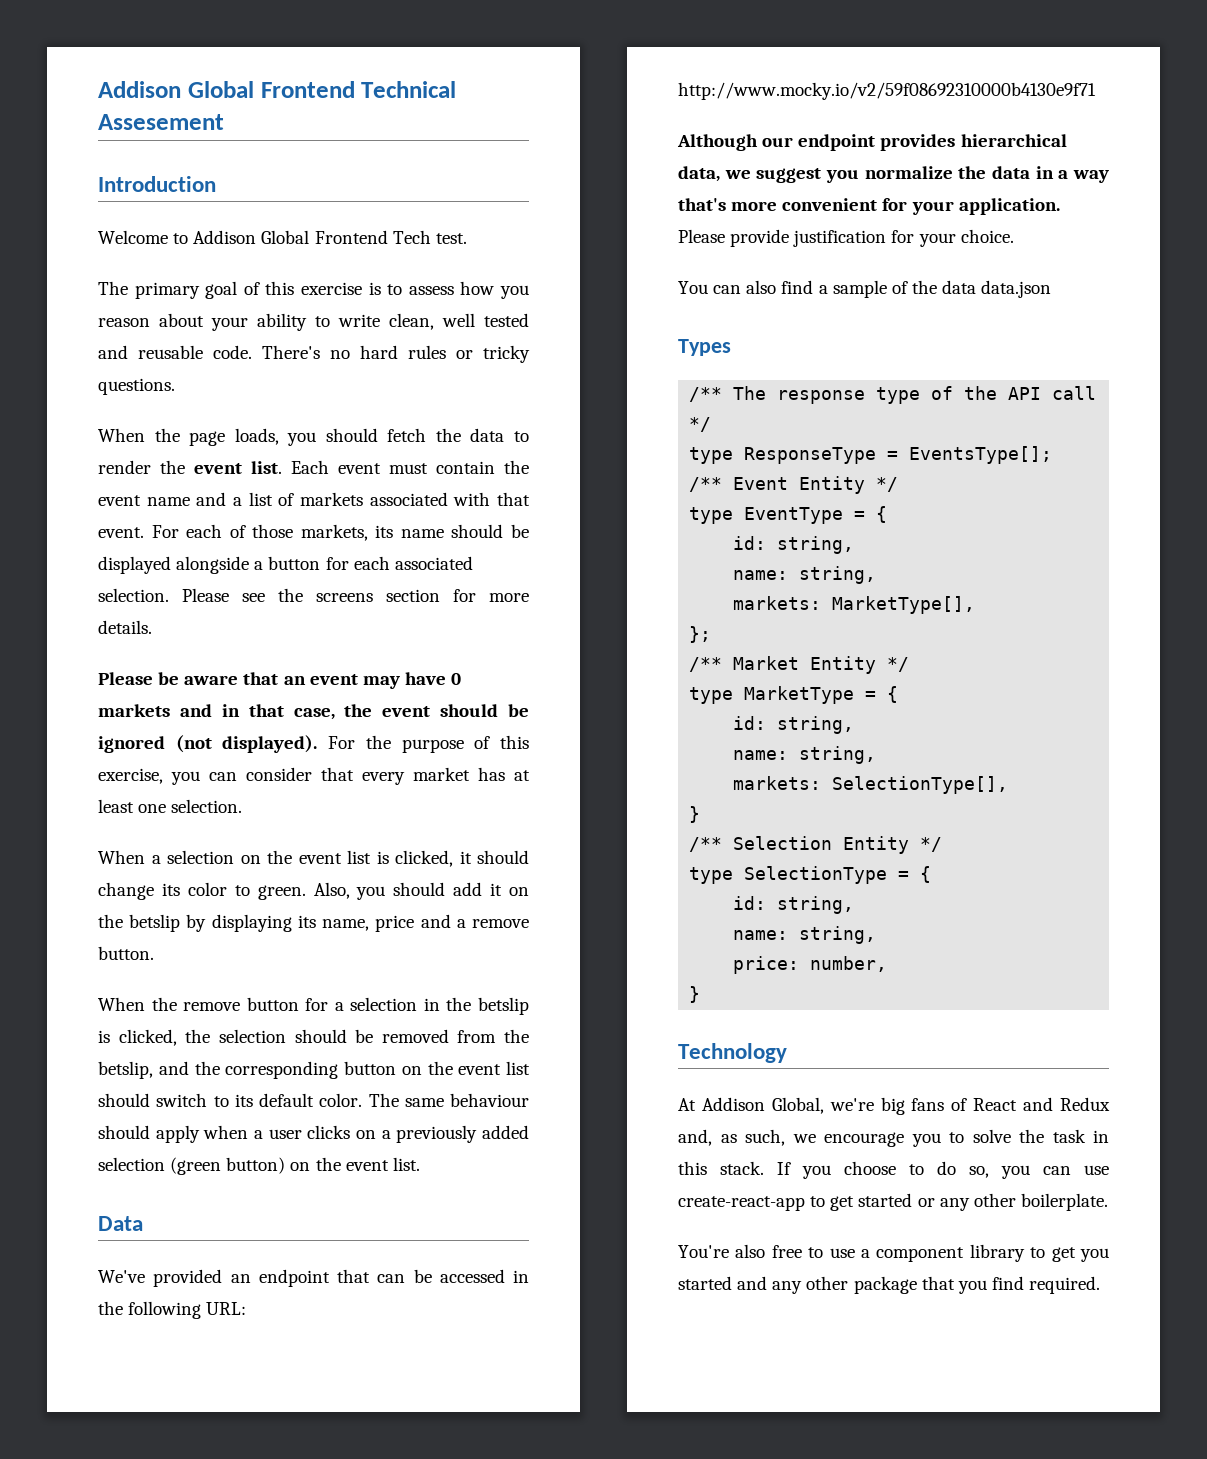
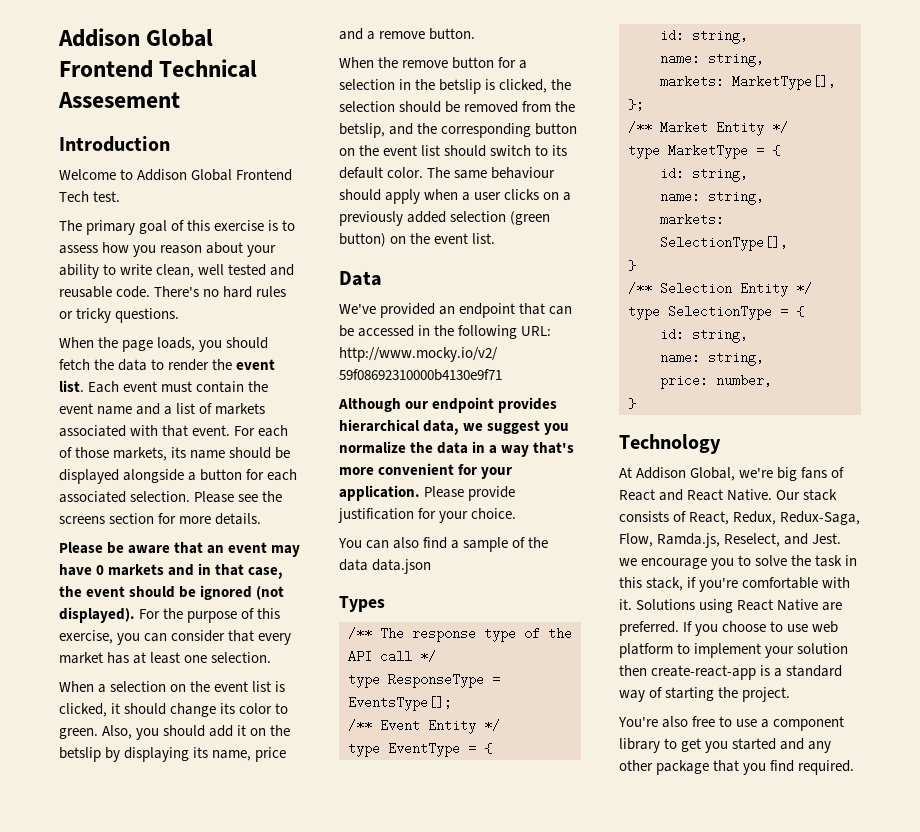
- At Addison Global, we're big fans of React and Redux and, as such, we encourage you to solve the task in this stack. If you choose to do so, you can use create-react-app to get started or any other boilerplate.
+ At Addison Global, we're big fans of React and React Native. Our stack consists of React, Redux, Redux-Saga, Flow, Ramda.js, Reselect, and Jest. we encourage you to solve the task in this stack, if you're comfortable with it. Solutions using React Native are preferred. If you choose to use web platform to implement your solution then create-react-app is a standard way of starting the project.

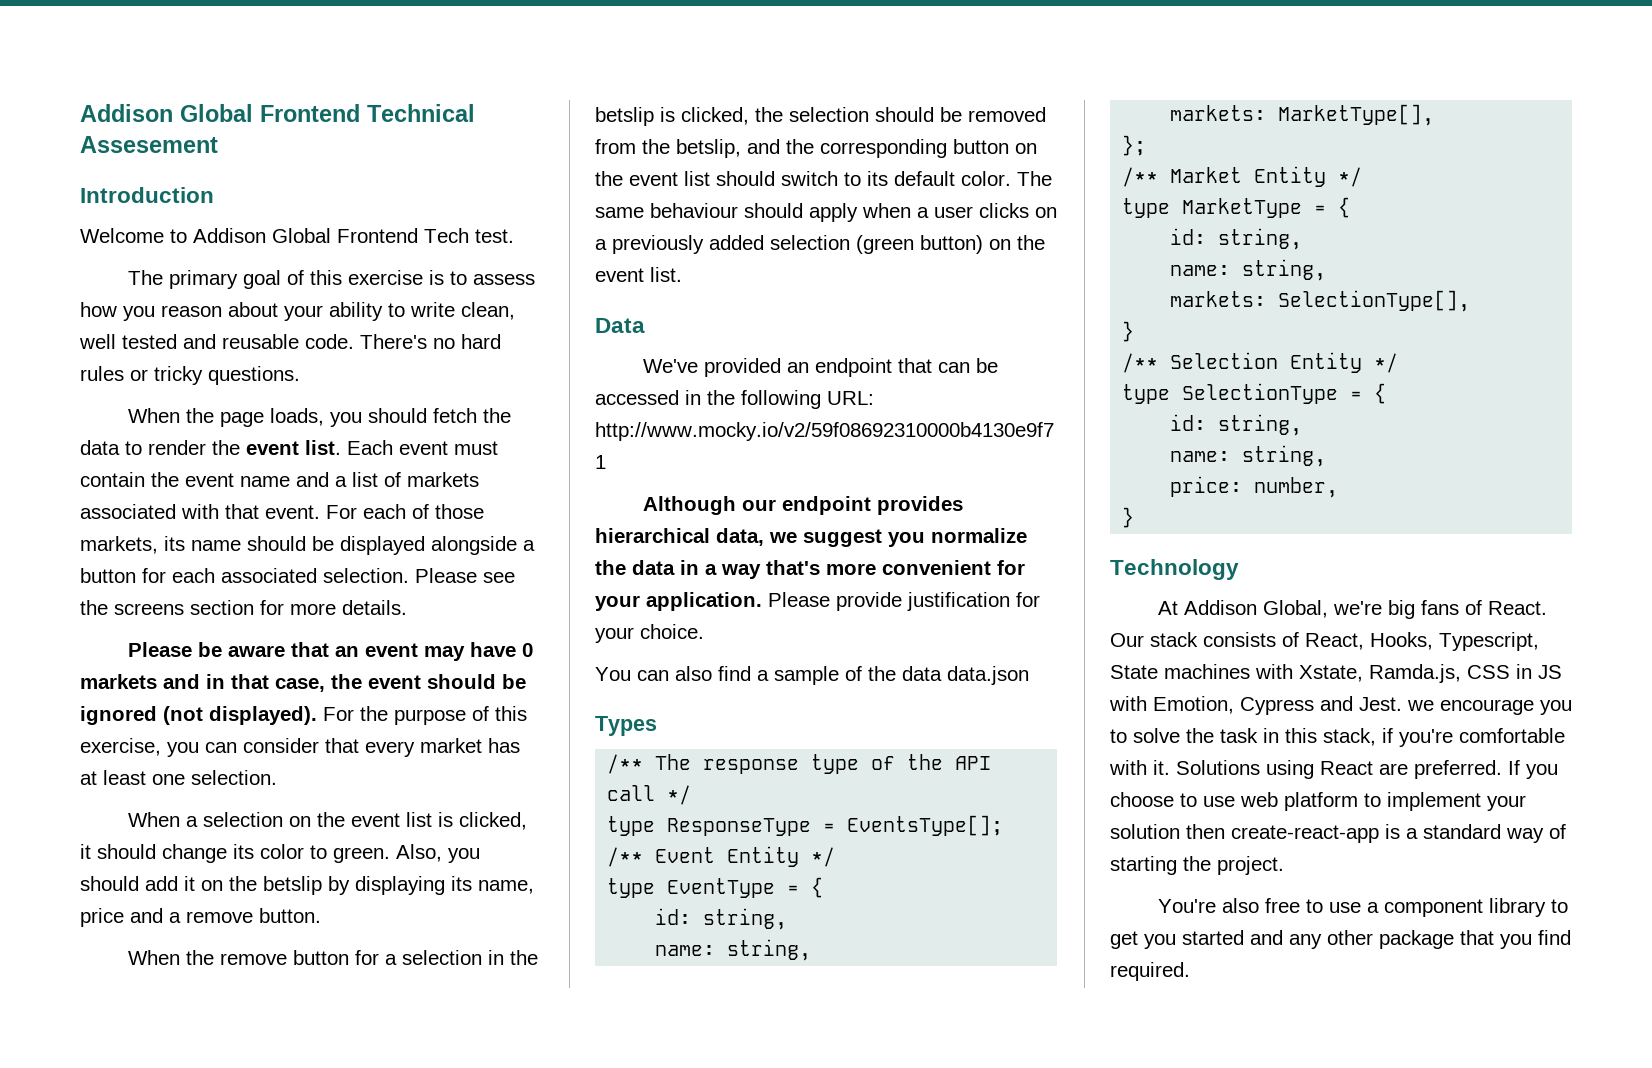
- At Addison Global, we're big fans of React and React Native.
+ At Addison Global, we're big fans of React.
- Our stack consists of React, Redux, Redux-Saga, Flow, Ramda.js, Reselect, and Jest. we encourage you to solve the task in this stack, if you're comfortable with it.
+ Our stack consists of React, Hooks, Typescript, State machines with Xstate, Ramda.js, CSS in JS with Emotion, Cypress and Jest. we encourage you to solve the task in this stack, if you're comfortable with it.
- Solutions using React Native are preferred.
+ Solutions using React are preferred.

